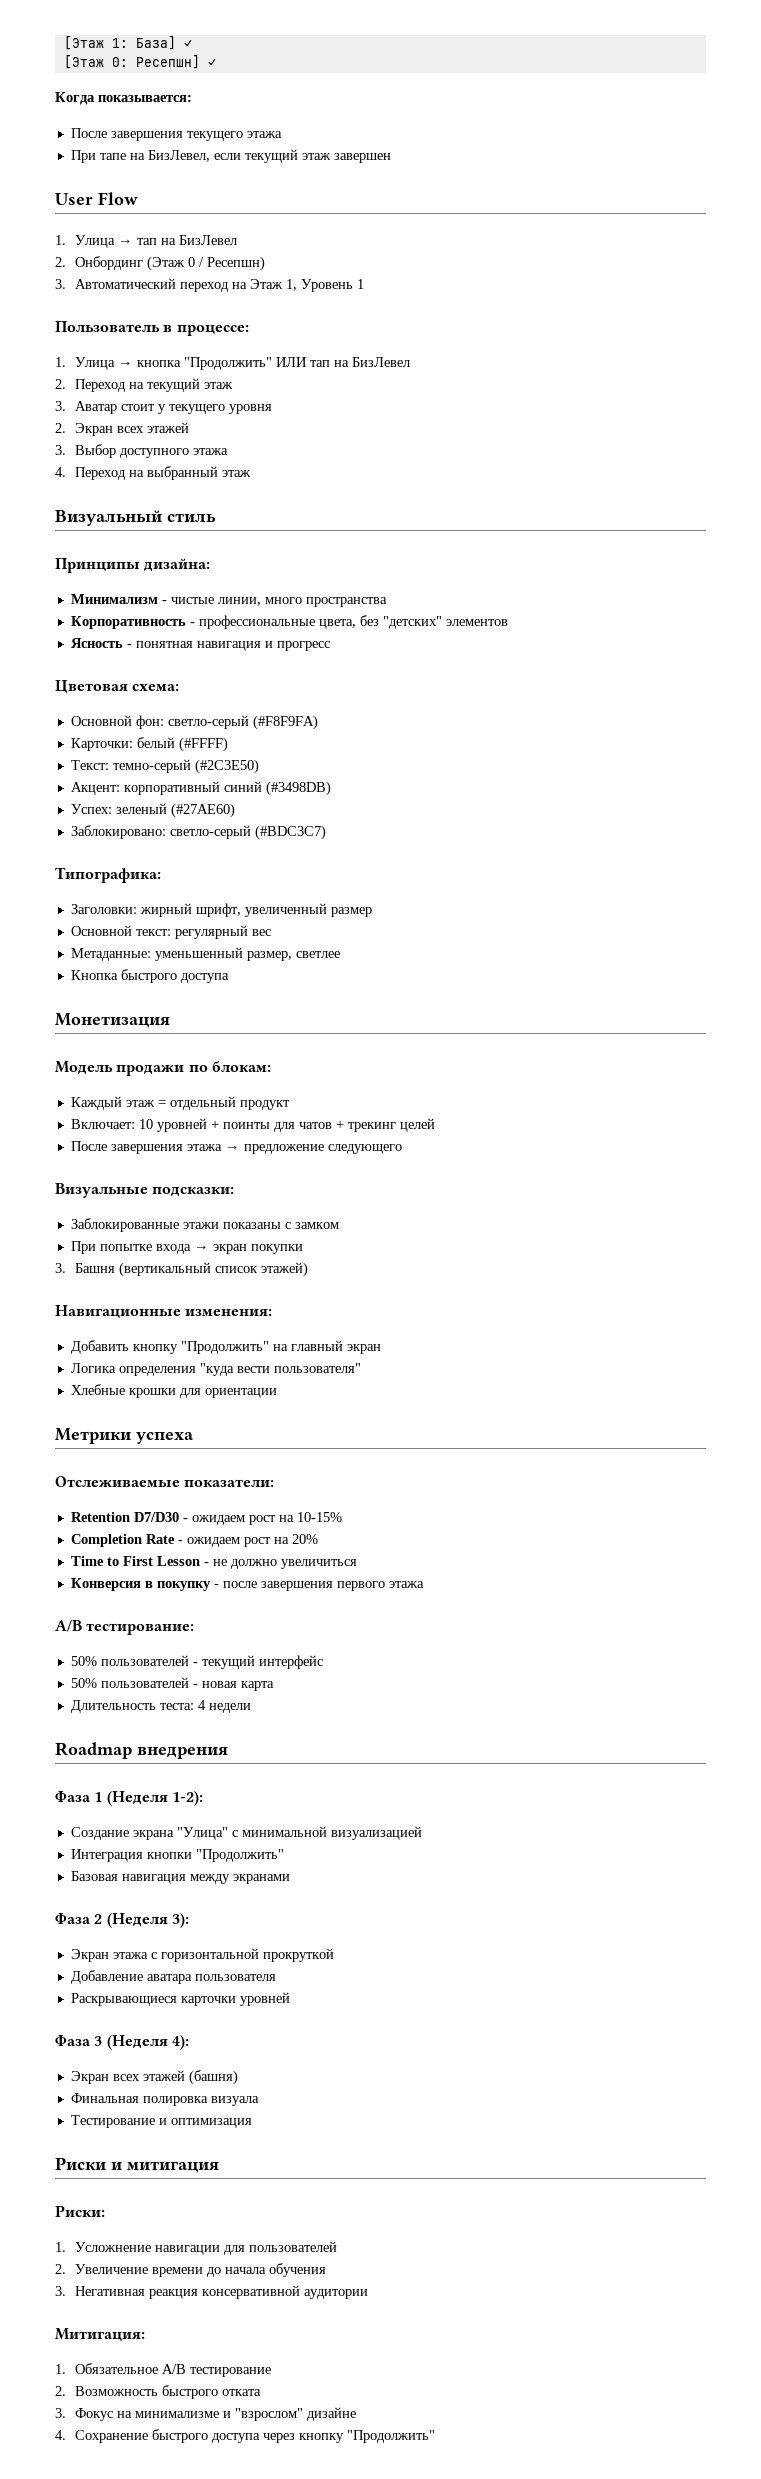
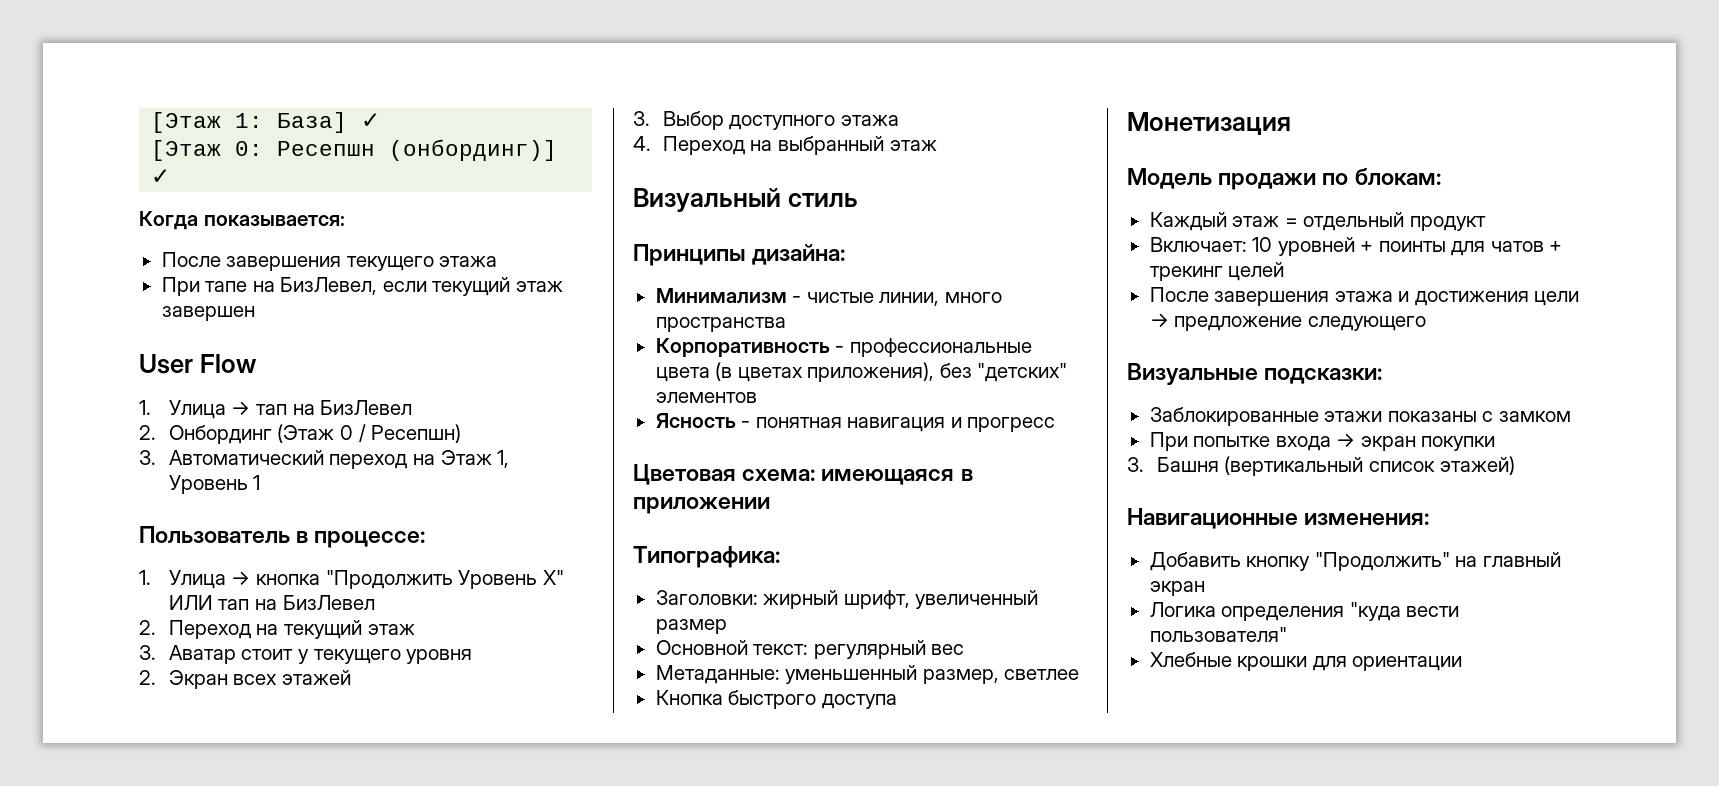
- [Этаж 0: Ресепшн] ✓
+ [Этаж 0: Ресепшн (онбординг)] ✓
- 1. Улица → кнопка "Продолжить" ИЛИ тап на БизЛевел
+ 1. Улица → кнопка "Продолжить Уровень X" ИЛИ тап на БизЛевел
- Корпоративность - профессиональные цвета, без "детских" элементов
+ Корпоративность - профессиональные цвета (в цветах приложения), без "детских" элементов
- Цветовая схема:
- Основной фон: светло-серый (#F8F9FA)
- Карточки: белый (#FFFF)
- Текст: темно-серый (#2C3E50)
- Акцент: корпоративный синий (#3498DB)
- Успех: зеленый (#27AE60)
- Заблокировано: светло-серый (#BDC3C7)
+ Цветовая схема: имеющаяся в приложении
- После завершения этажа → предложение следующего
+ После завершения этажа и достижения цели → предложение следующего
- Метрики успеха
- Отслеживаемые показатели:
- Retention D7/D30 - ожидаем рост на 10-15%
- Completion Rate - ожидаем рост на 20%
- Time to First Lesson - не должно увеличиться
- Конверсия в покупку - после завершения первого этажа
- A/B тестирование:
- 50% пользователей - текущий интерфейс
- 50% пользователей - новая карта
- Длительность теста: 4 недели
- Roadmap внедрения
- Фаза 1 (Неделя 1-2):
- Создание экрана "Улица" с минимальной визуализацией
- Интеграция кнопки "Продолжить"
- Базовая навигация между экранами
- Фаза 2 (Неделя 3):
- Экран этажа с горизонтальной прокруткой
- Добавление аватара пользователя
- Раскрывающиеся карточки уровней
- Фаза 3 (Неделя 4):
- Экран всех этажей (башня)
- Финальная полировка визуала
- Тестирование и оптимизация
- Риски и митигация
- Риски:
- 1. Усложнение навигации для пользователей
- 2. Увеличение времени до начала обучения
- 3. Негативная реакция консервативной аудитории
- Митигация:
- 1. Обязательное A/B тестирование
- 2. Возможность быстрого отката
- 3. Фокус на минимализме и "взрослом" дизайне
- 4. Сохранение быстрого доступа через кнопку "Продолжить"

